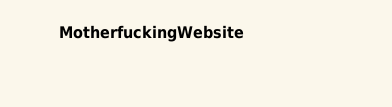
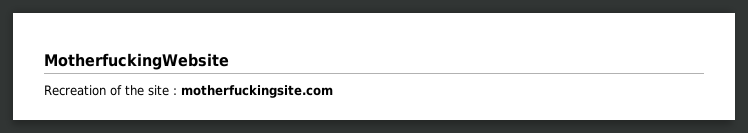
+ Recreation of the site : motherfuckingsite.com

